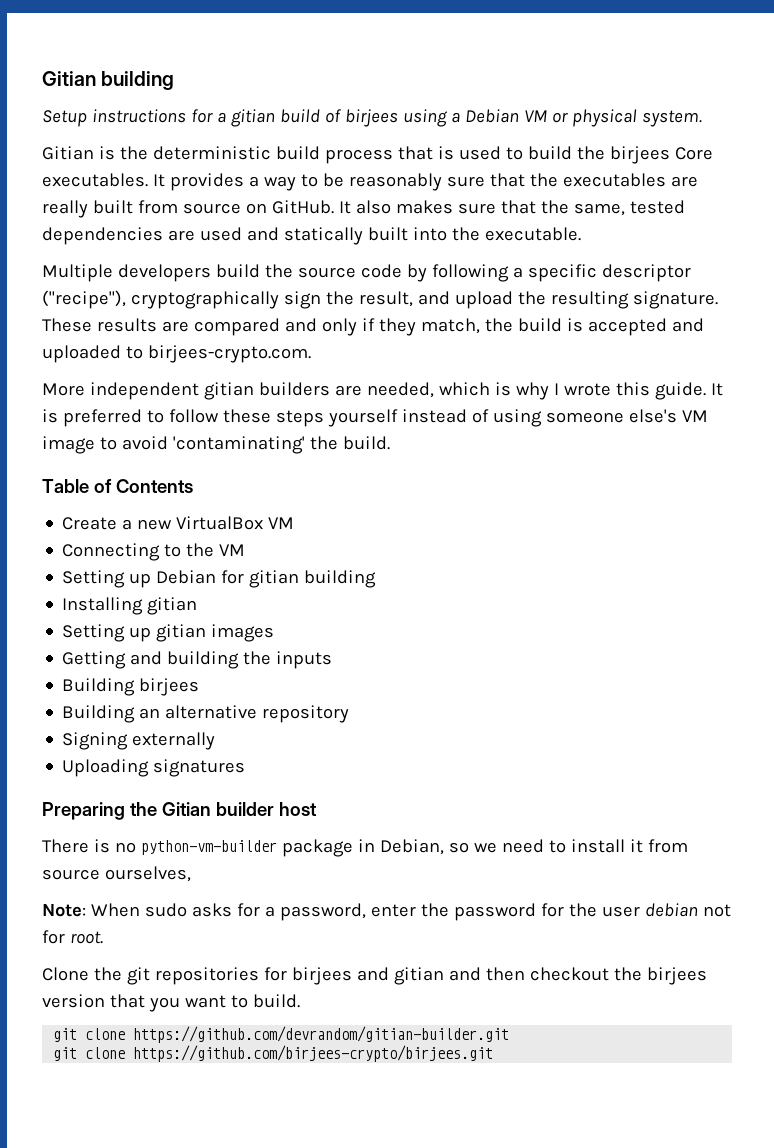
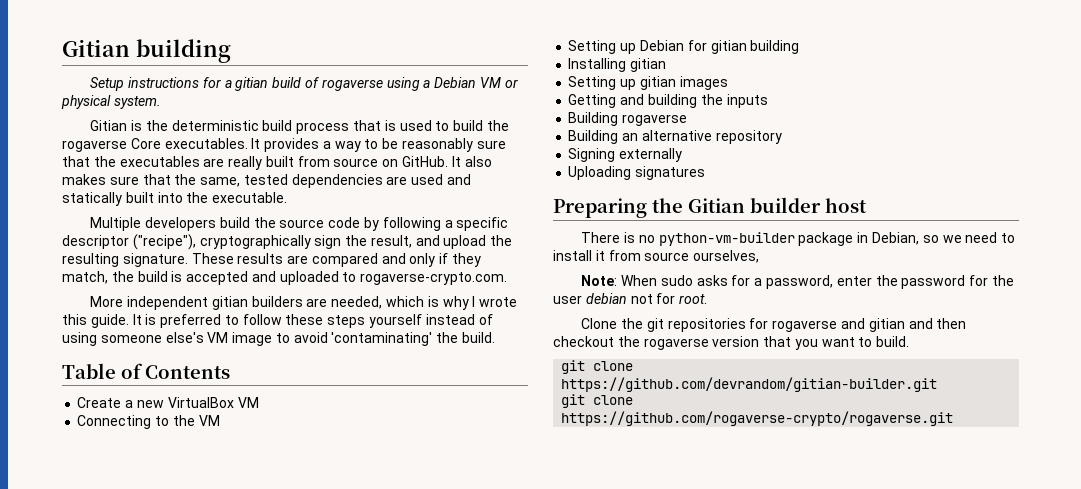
- Setup instructions for a gitian build of birjees using a Debian VM or physical system.
+ Setup instructions for a gitian build of rogaverse using a Debian VM or physical system.
- Gitian is the deterministic build process that is used to build the birjees Core executables.
+ Gitian is the deterministic build process that is used to build the rogaverse Core executables.
- These results are compared and only if they match, the build is accepted and uploaded to birjees-crypto.com.
+ These results are compared and only if they match, the build is accepted and uploaded to rogaverse-crypto.com.
- Building birjees
+ Building rogaverse
- Clone the git repositories for birjees and gitian and then checkout the birjees version that you want to build.
+ Clone the git repositories for rogaverse and gitian and then checkout the rogaverse version that you want to build.
- git clone https://github.com/birjees-crypto/birjees.git
+ git clone https://github.com/rogaverse-crypto/rogaverse.git

